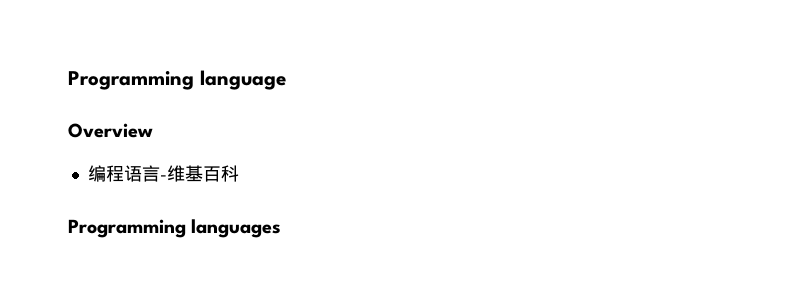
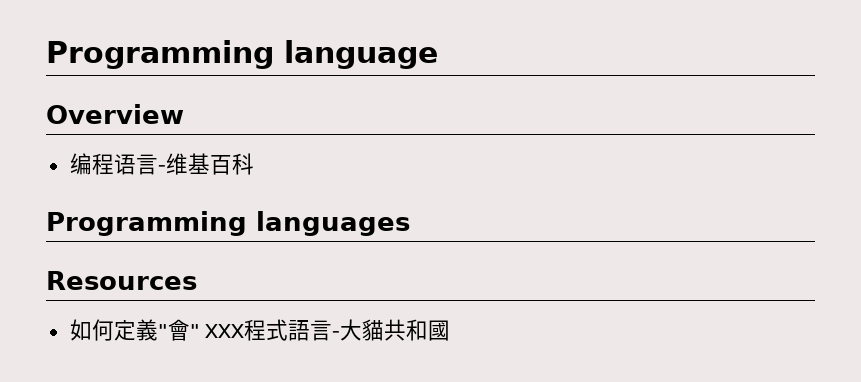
+ Resources
+ 如何定義"會" XXX程式語言-大貓共和國

